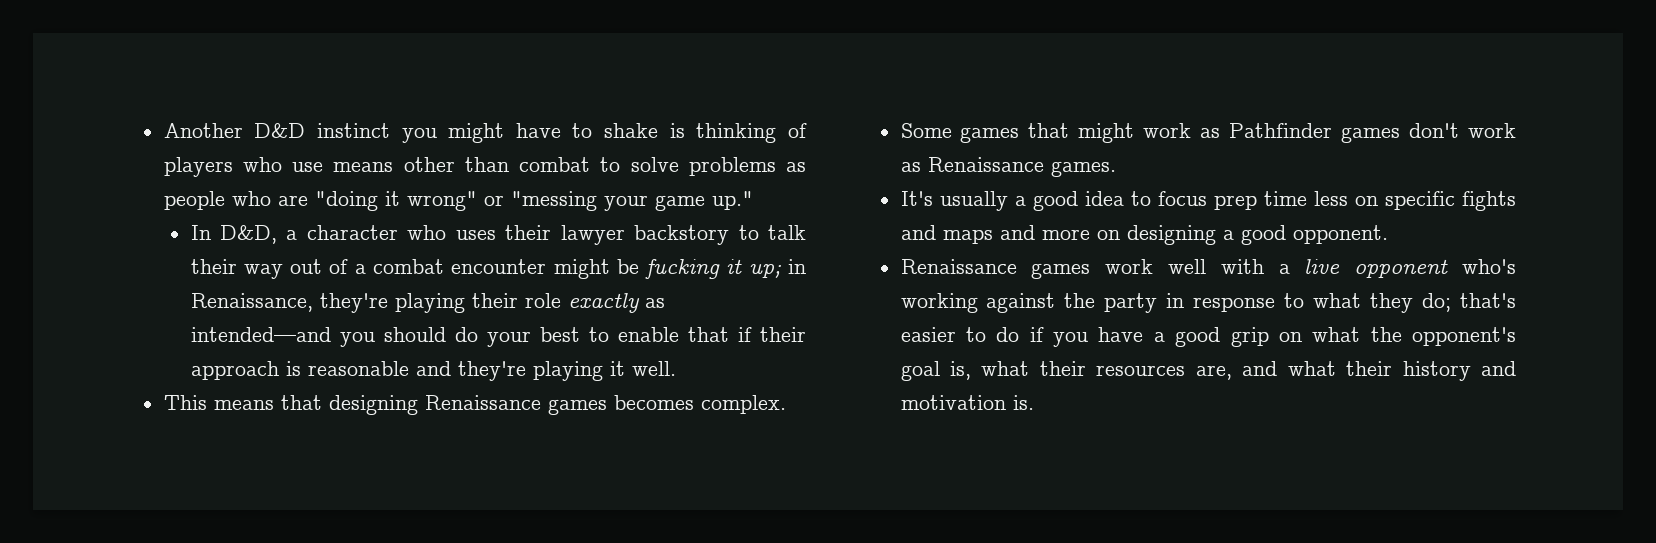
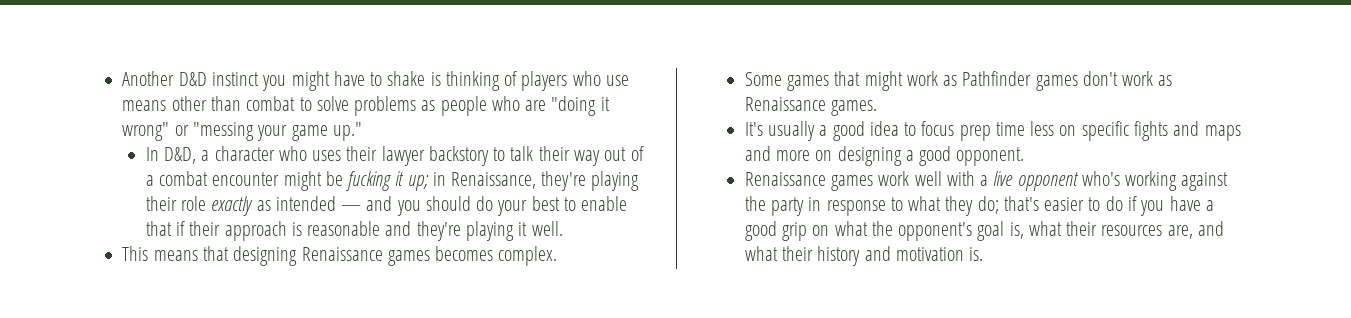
- In D&D, a character who uses their lawyer backstory to talk their way out of a combat encounter might be fucking it up; in Renaissance, they're playing their role exactly as intended—and you should do your best to enable that if their approach is reasonable and they're playing it well.
+ In D&D, a character who uses their lawyer backstory to talk their way out of a combat encounter might be fucking it up; in Renaissance, they're playing their role exactly as intended — and you should do your best to enable that if their approach is reasonable and they're playing it well.

